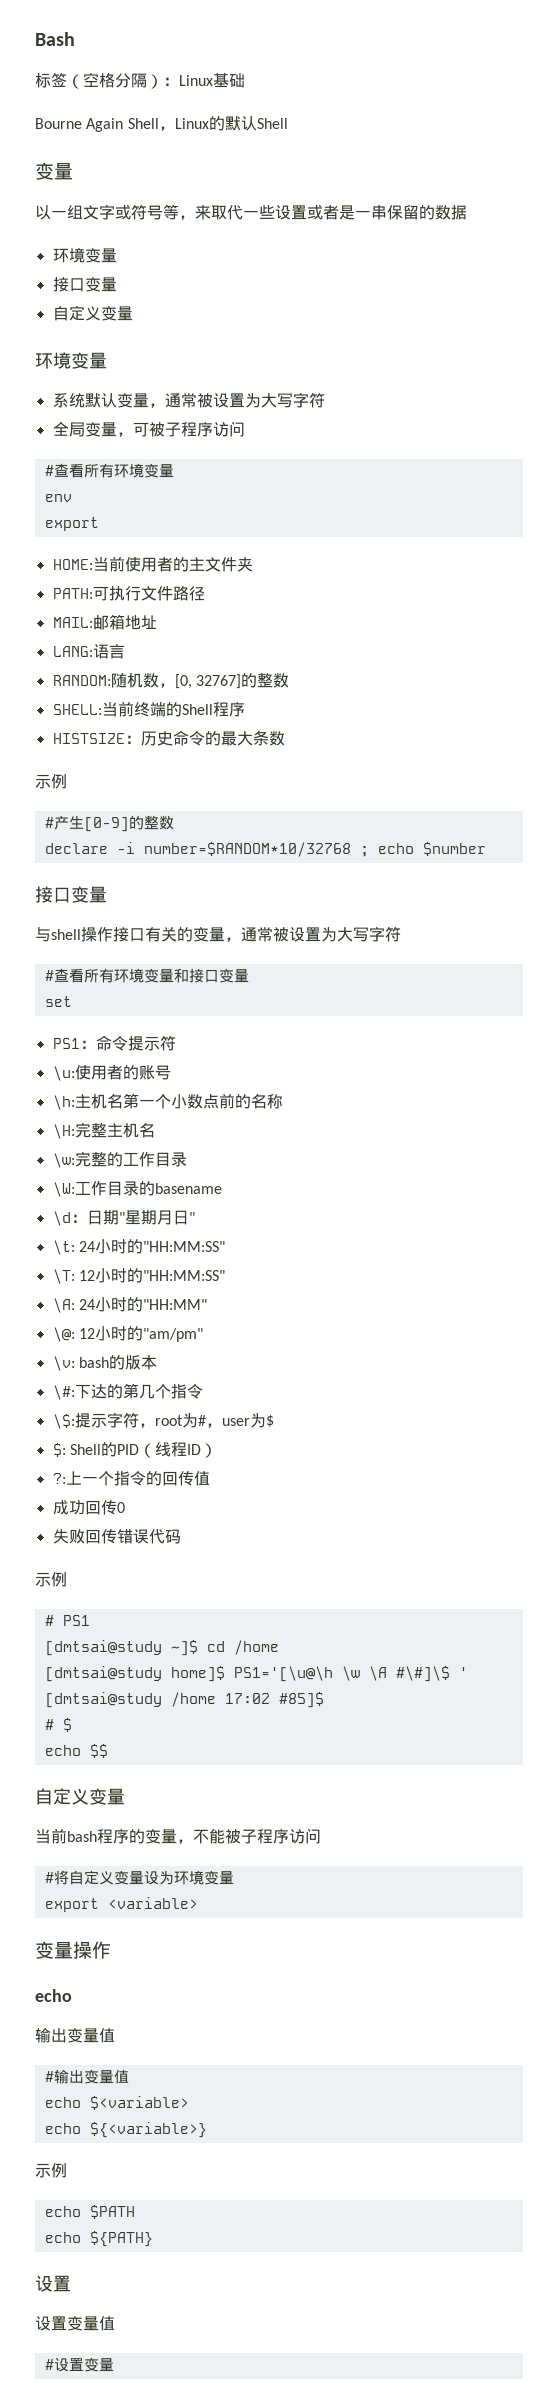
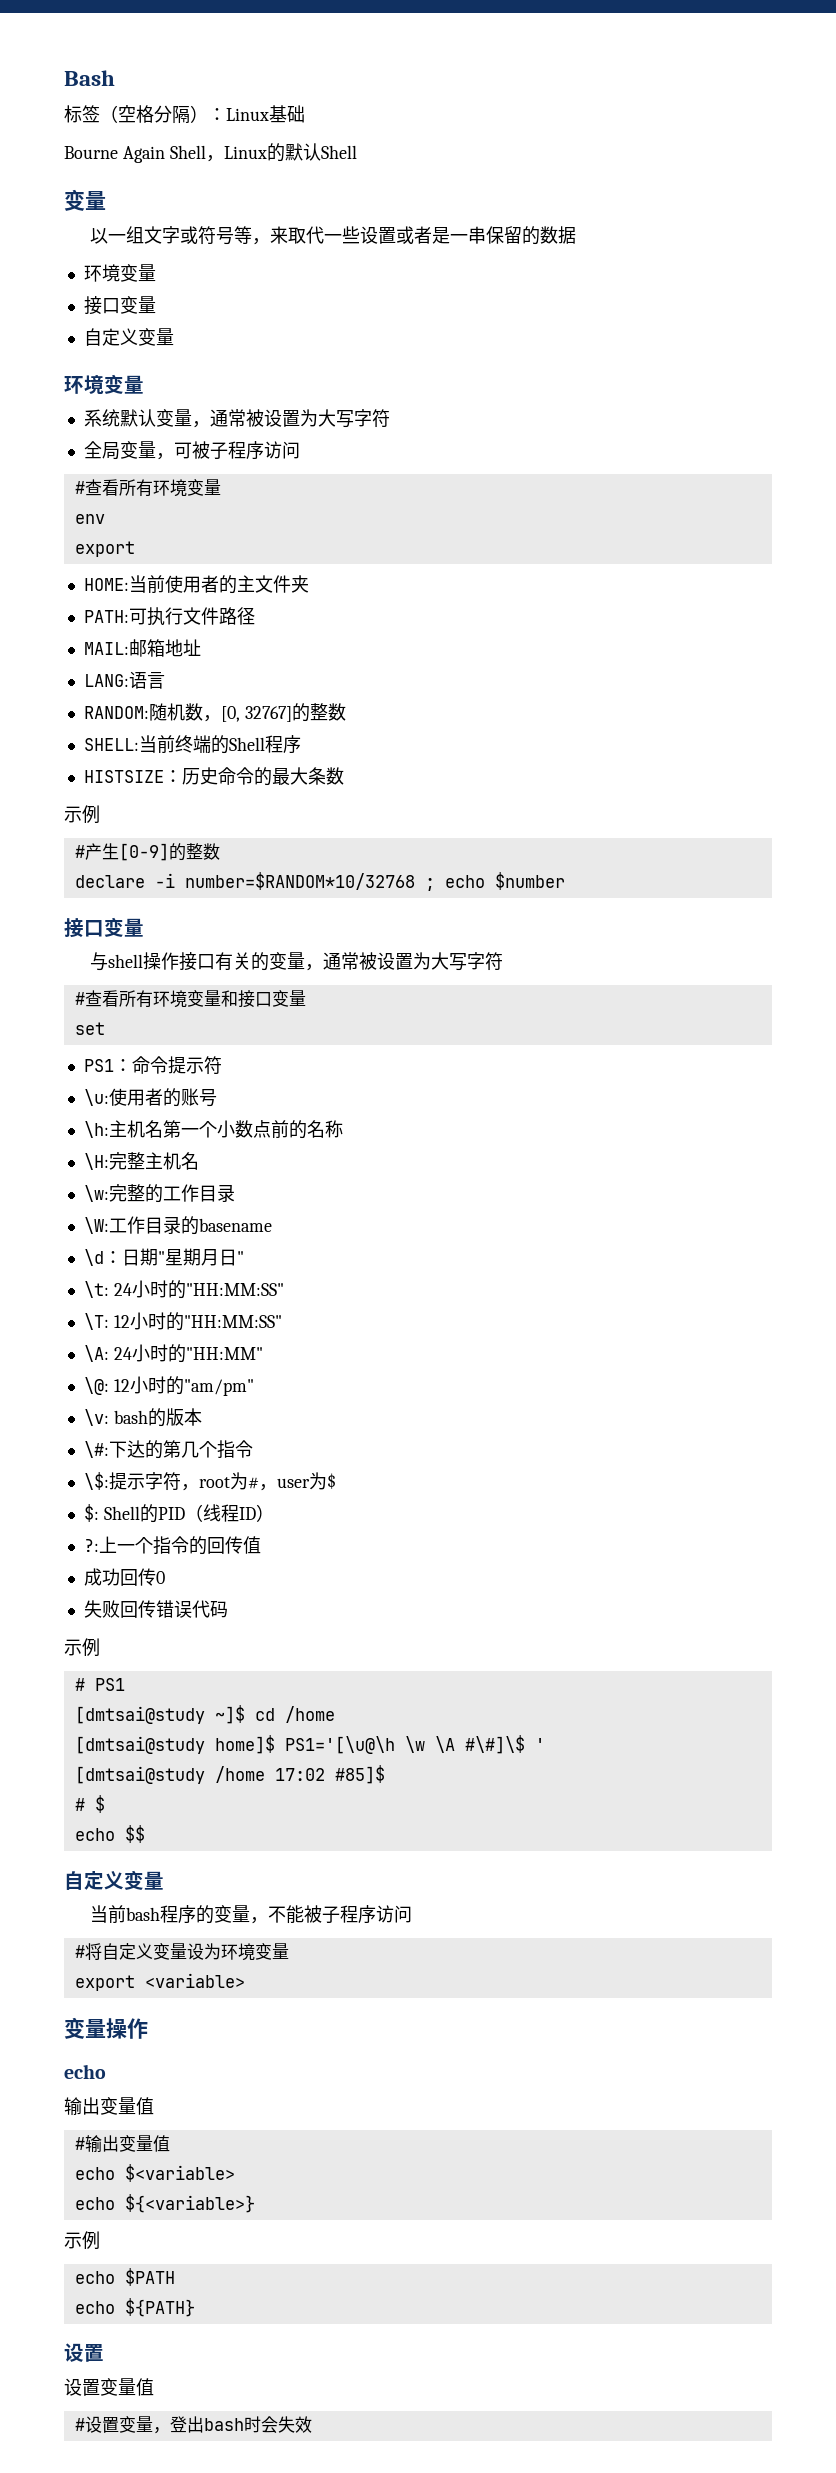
- #设置变量
+ #设置变量，登出bash时会失效

